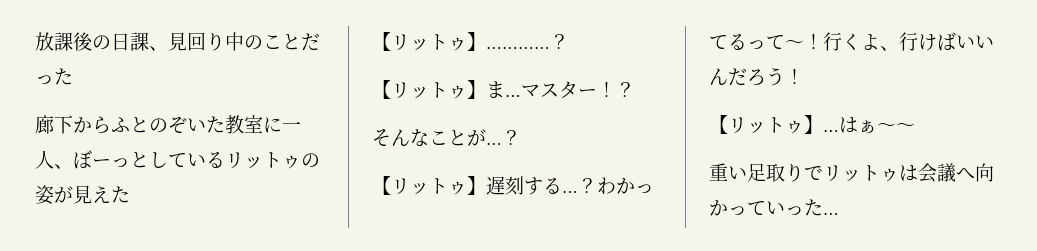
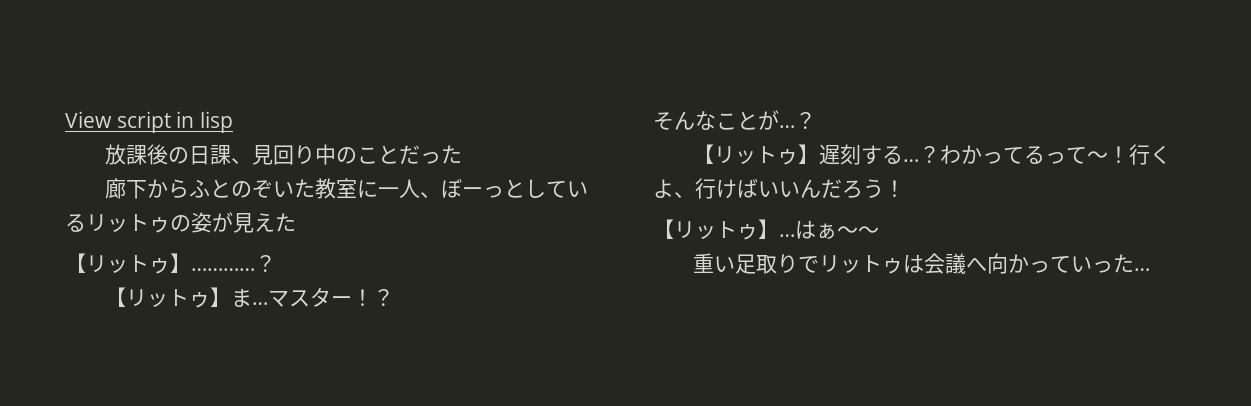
+ View script in lisp

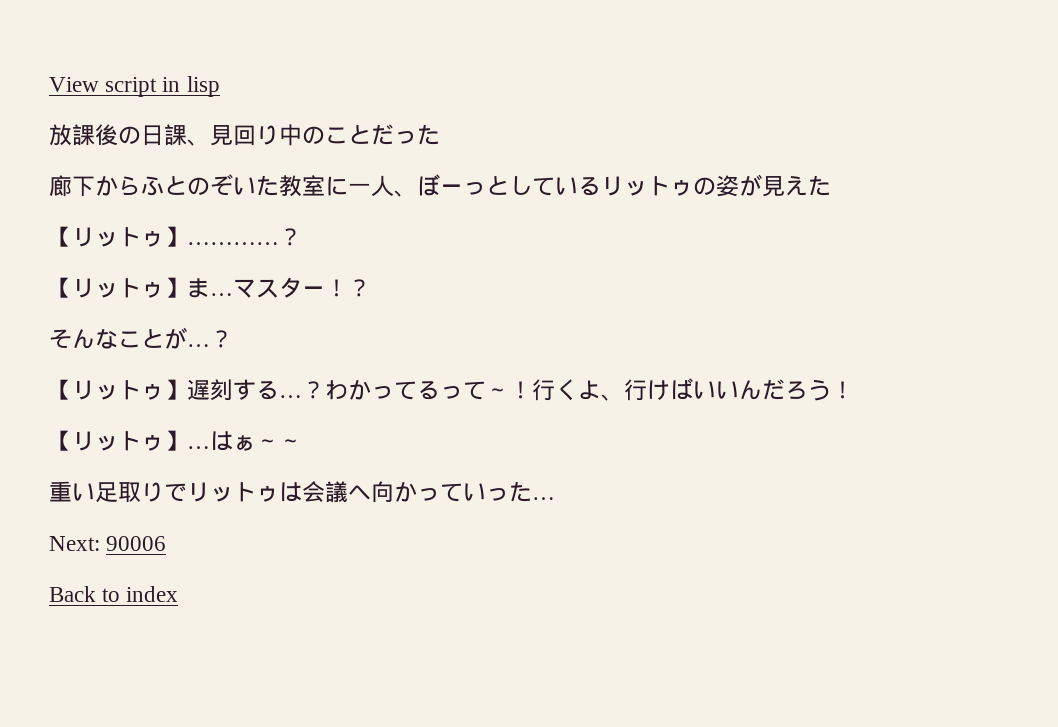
+ Next: 90006
+ Back to index

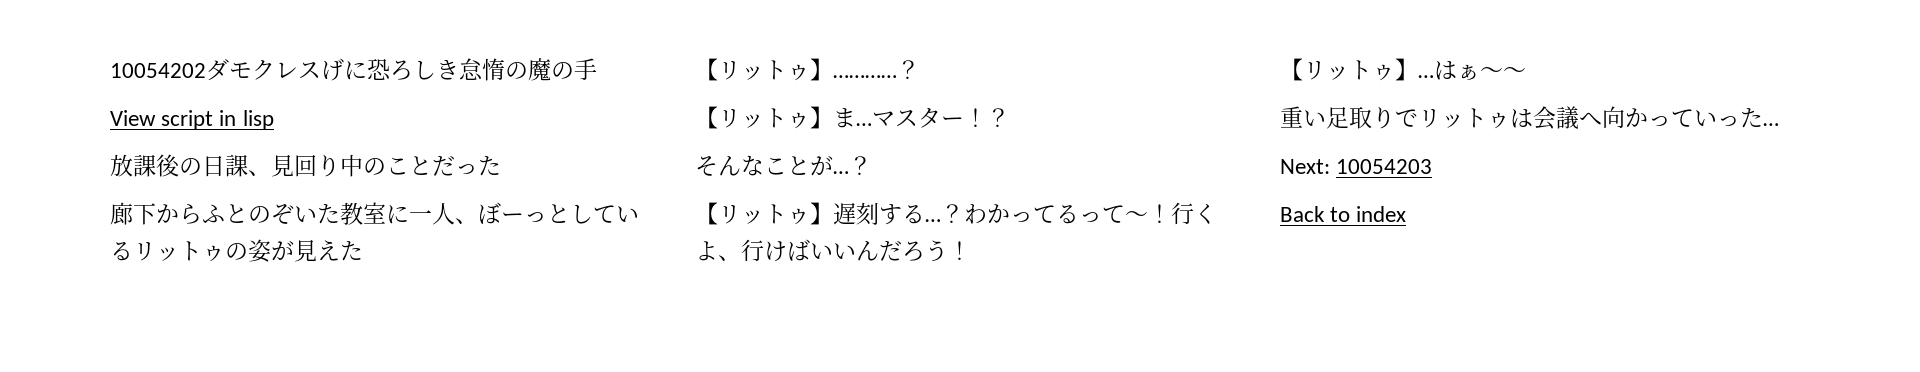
+ 10054202ダモクレスげに恐ろしき怠惰の魔の手
- Next: 90006
+ Next: 10054203

